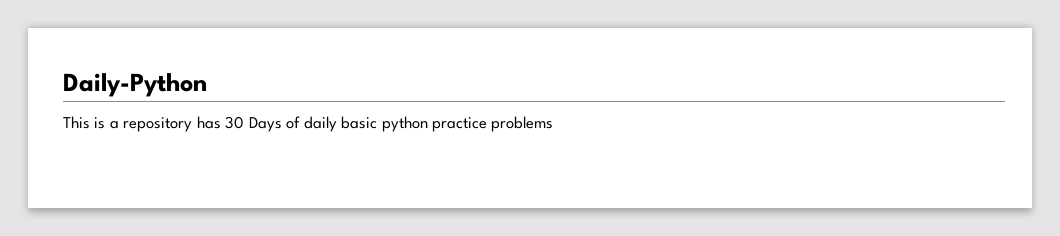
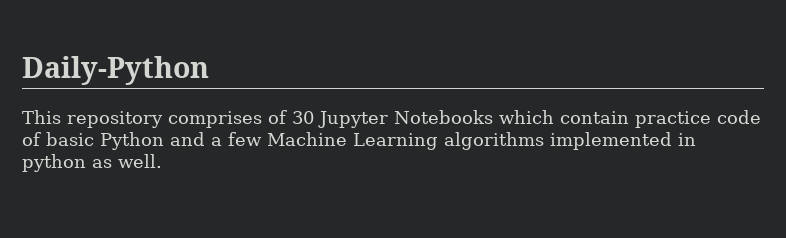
- This is a repository has 30 Days of daily basic python practice problems
+ This repository comprises of 30 Jupyter Notebooks which contain practice code of basic Python and a few Machine Learning algorithms implemented in python as well.

